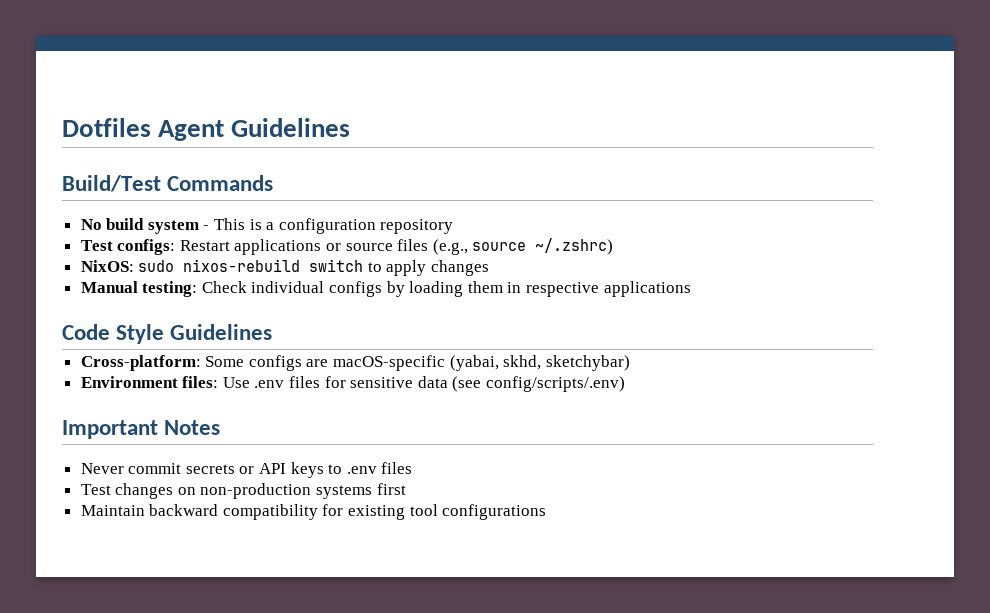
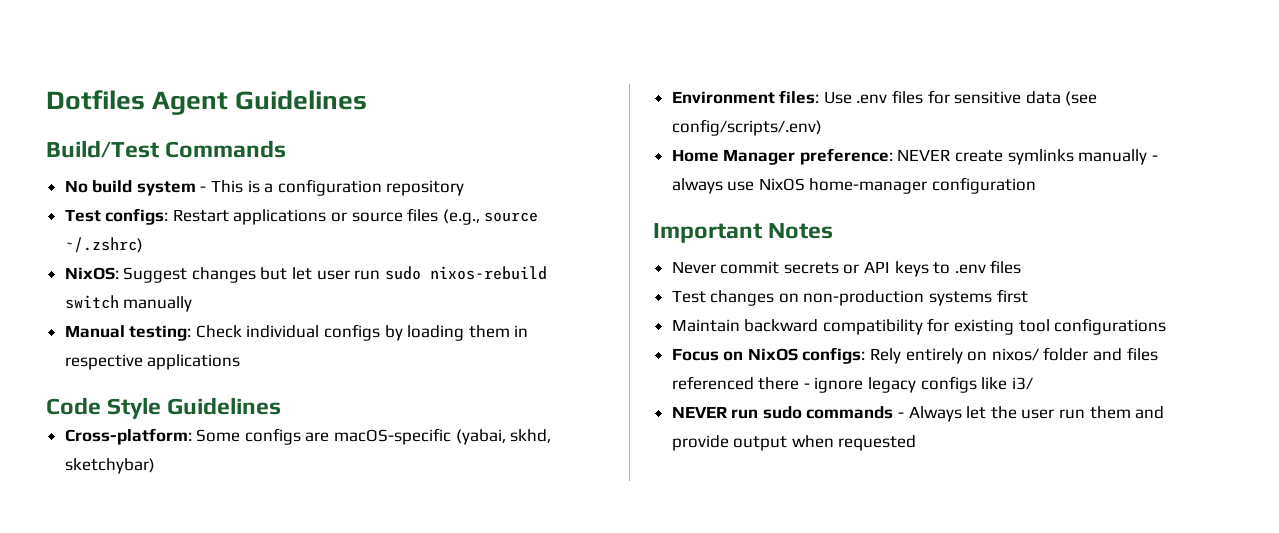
- NixOS: sudo nixos-rebuild switch to apply changes
+ NixOS: Suggest changes but let user run sudo nixos-rebuild switch manually
+ Home Manager preference: NEVER create symlinks manually - always use NixOS home-manager configuration
+ Focus on NixOS configs: Rely entirely on nixos/ folder and files referenced there - ignore legacy configs like i3/
+ NEVER run sudo commands - Always let the user run them and provide output when requested

